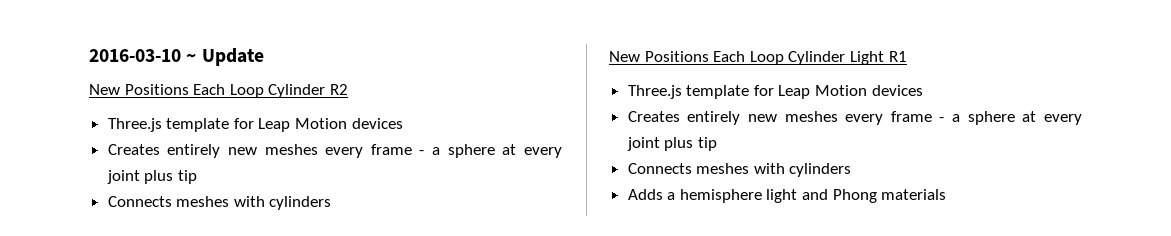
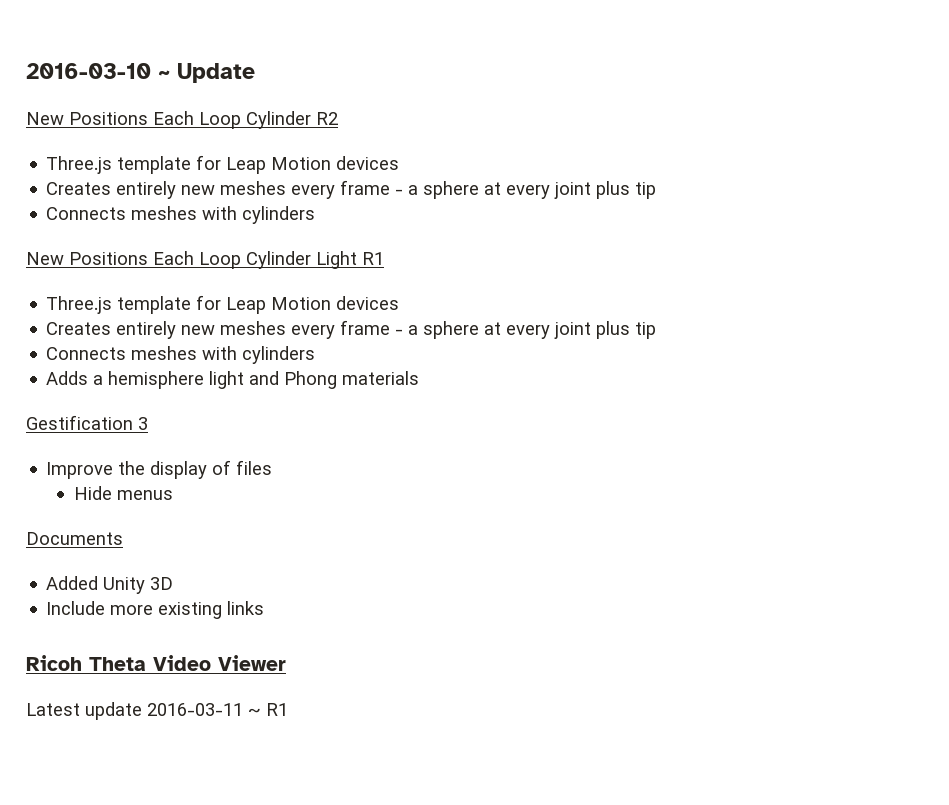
+ Gestification 3
+ Improve the display of files
+ Hide menus
+ Documents
+ Added Unity 3D
+ Include more existing links
+ Ricoh Theta Video Viewer
+ Latest update 2016-03-11 ~ R1

